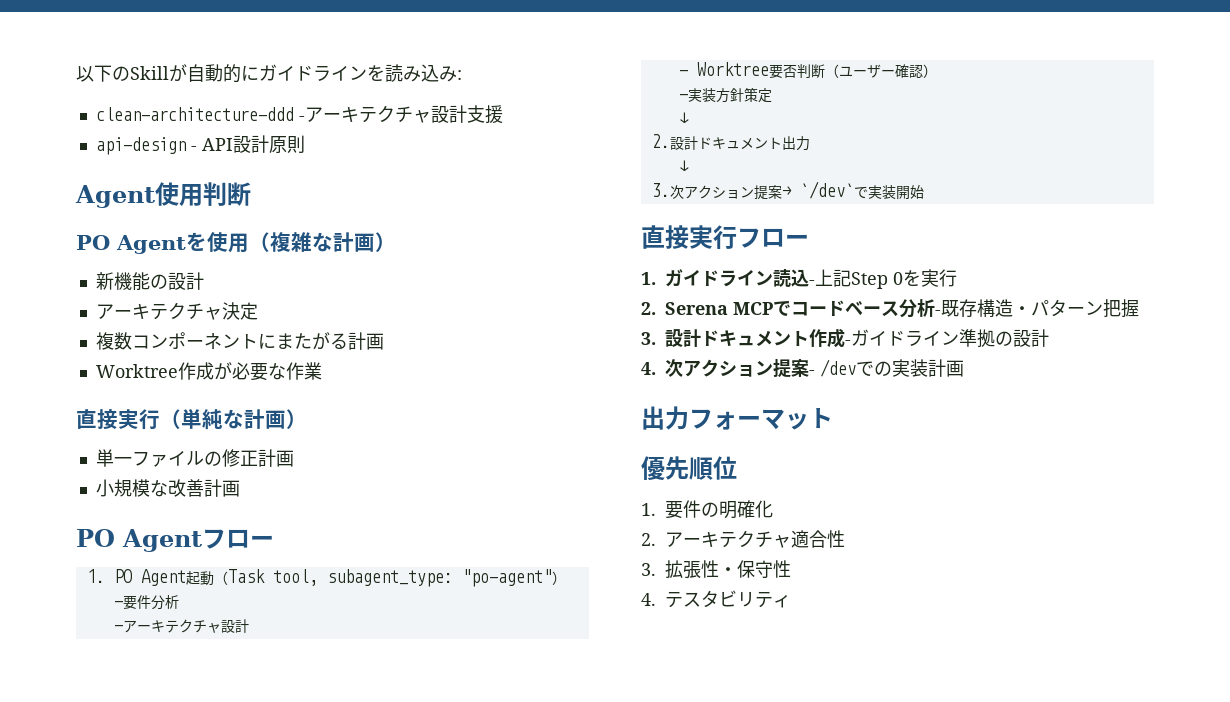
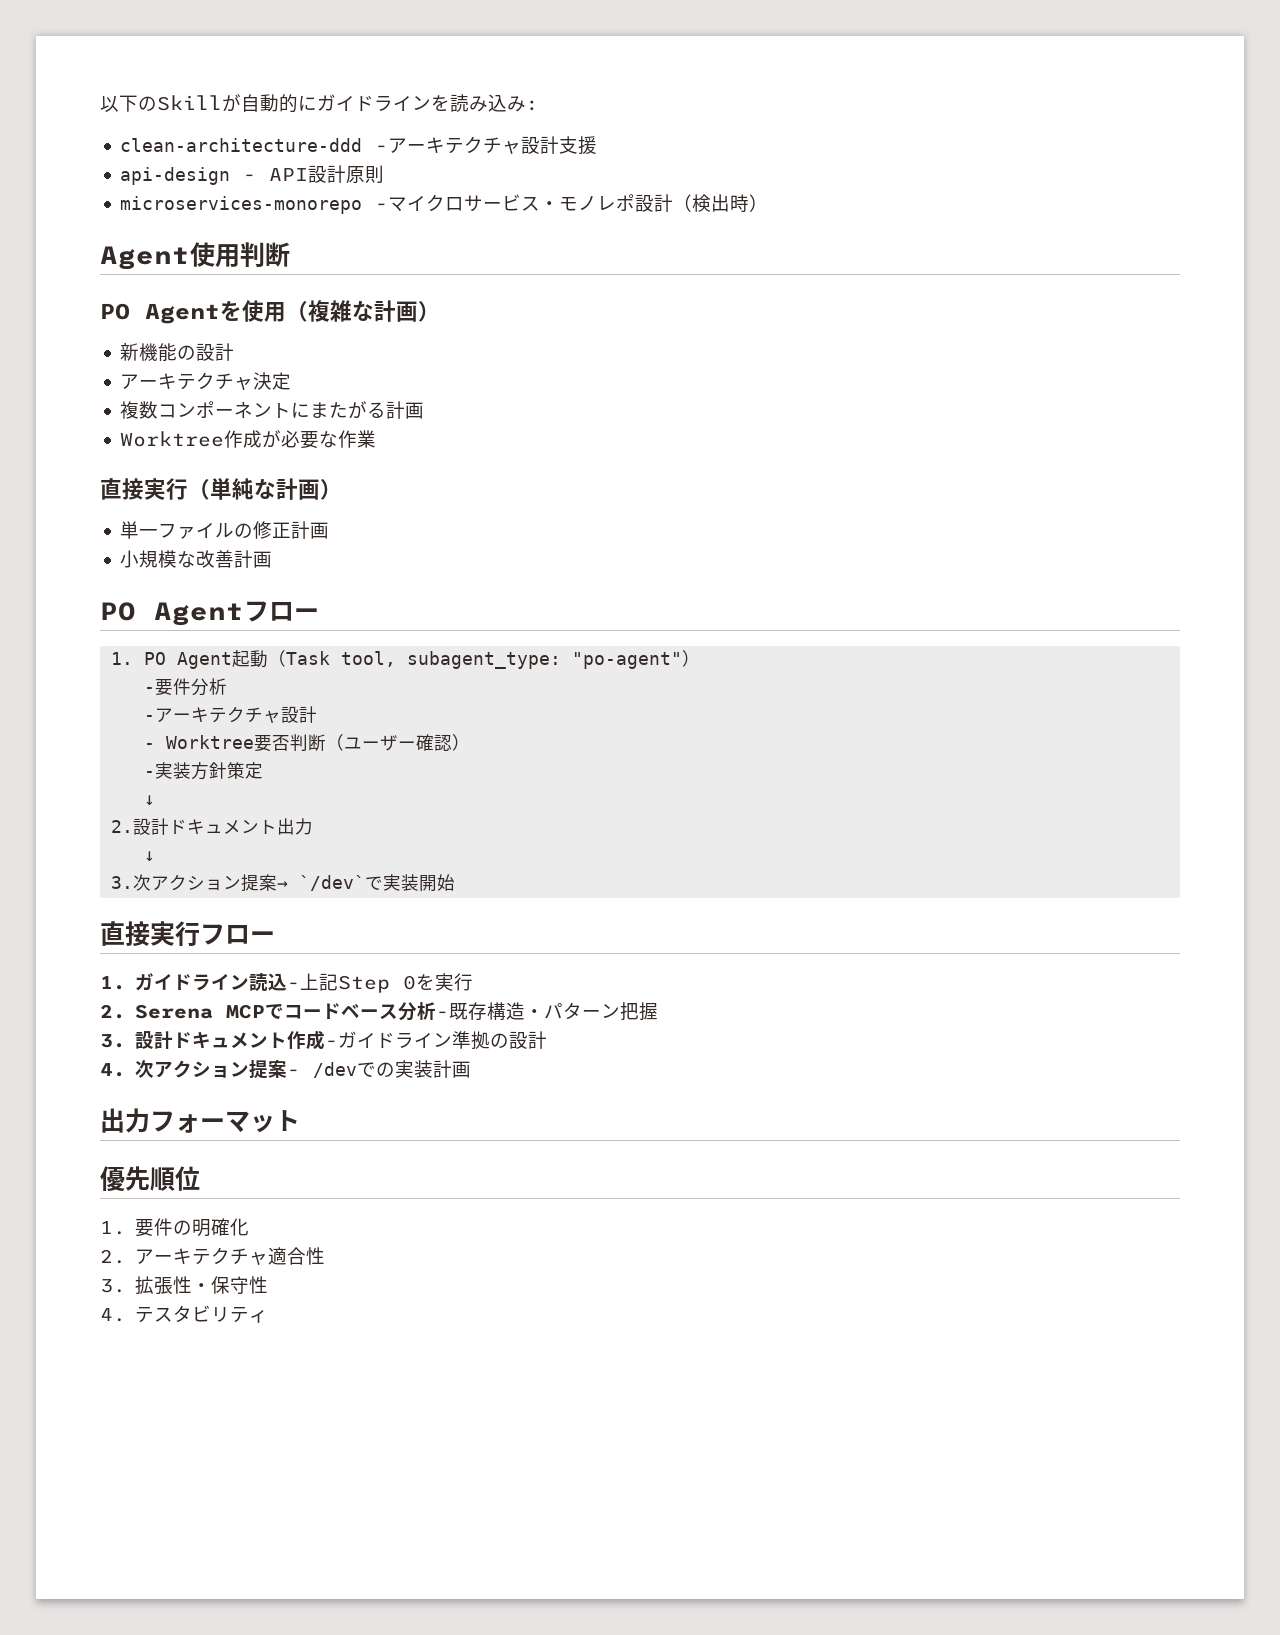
+ microservices-monorepo -マイクロサービス・モノレポ設計（検出時）

